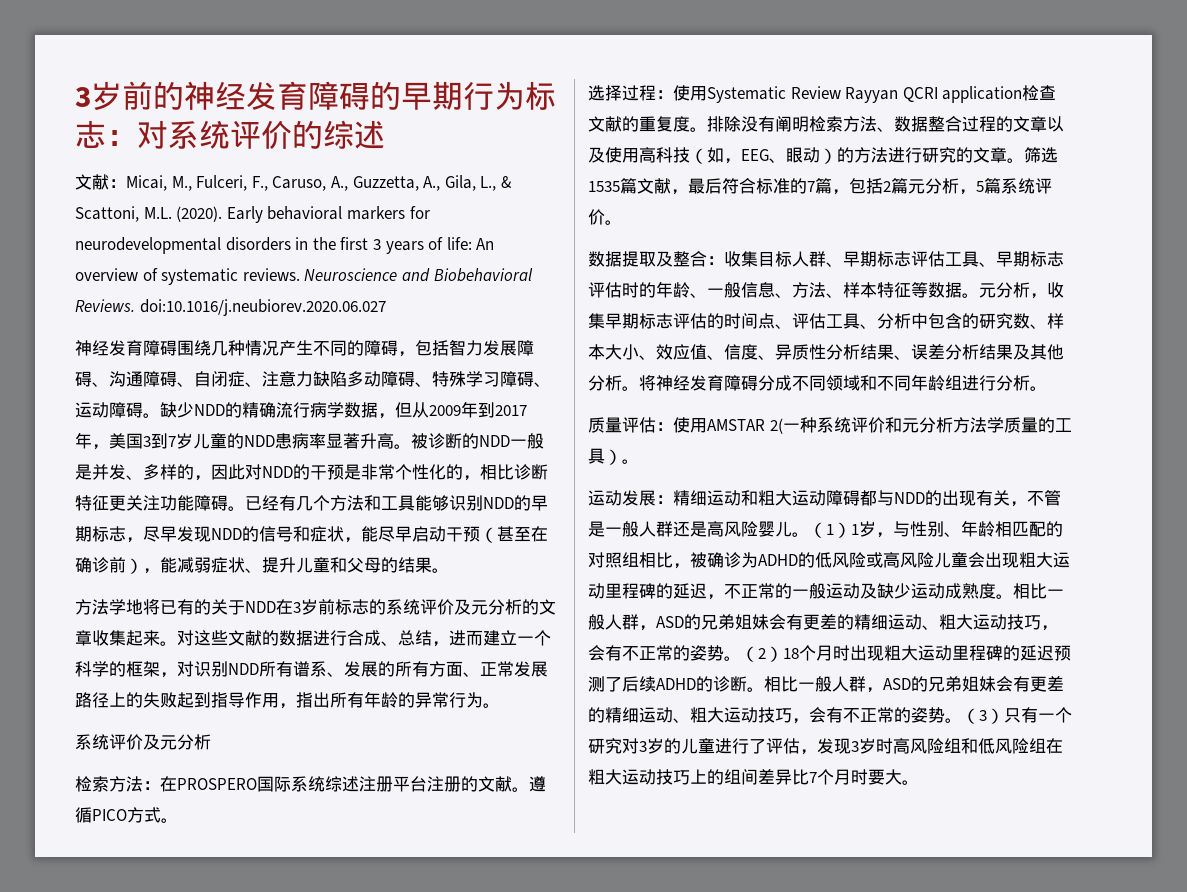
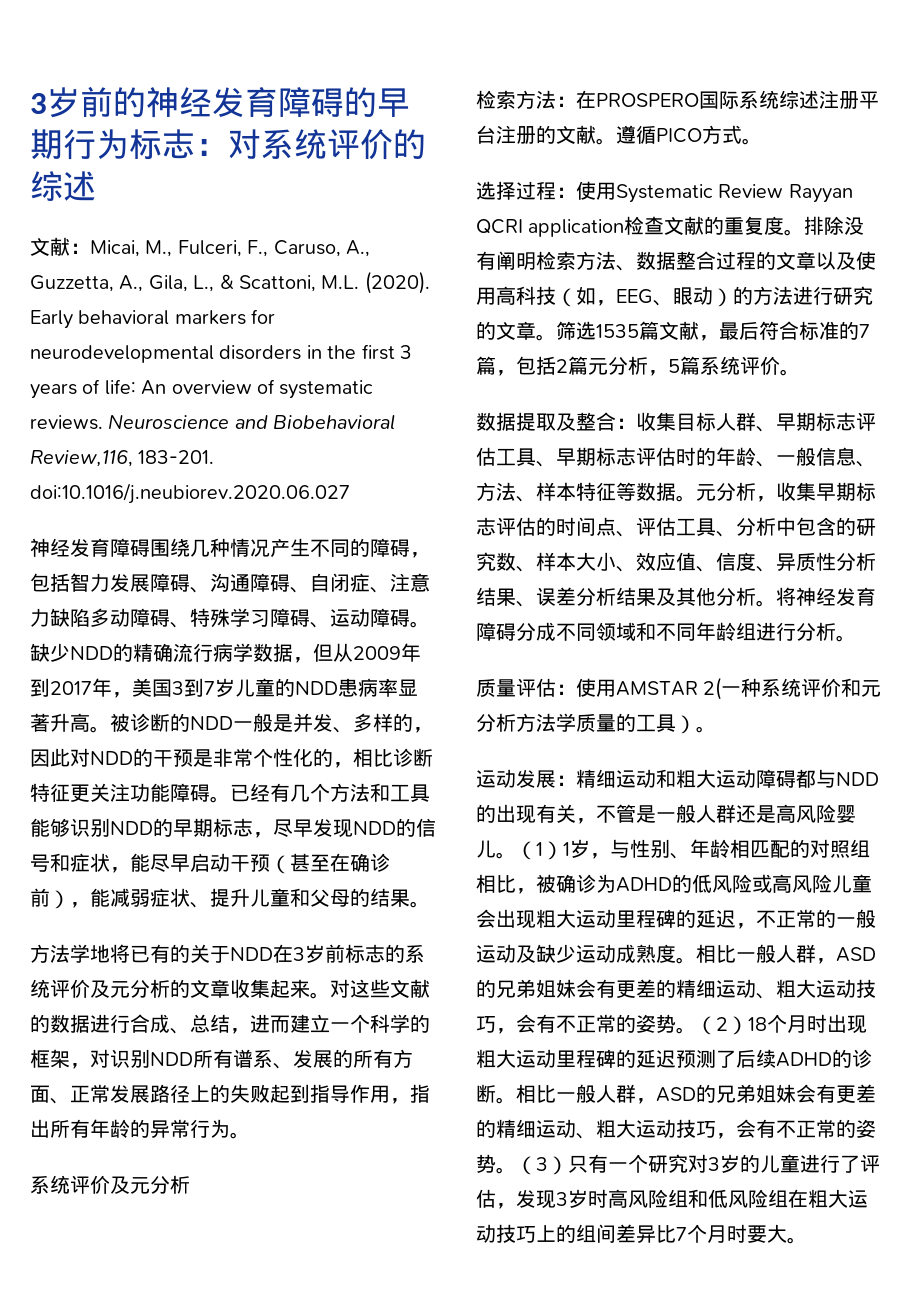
- Neuroscience and Biobehavioral Reviews. doi:10.1016/j.neubiorev.2020.06.027
+ Neuroscience and Biobehavioral Review,116, 183-201. doi:10.1016/j.neubiorev.2020.06.027

